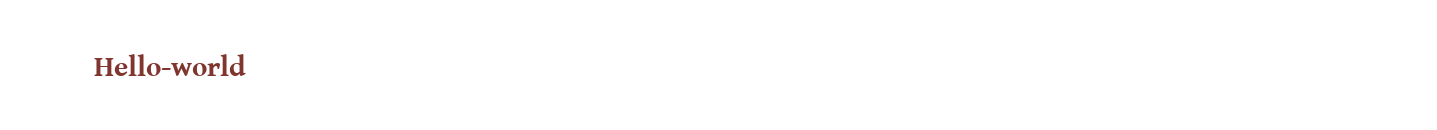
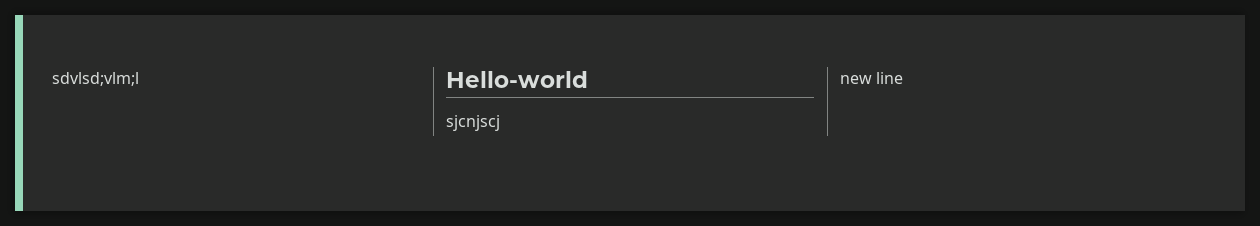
+ sdvlsd;vlm;l
+ sjcnjscj
+ new line

